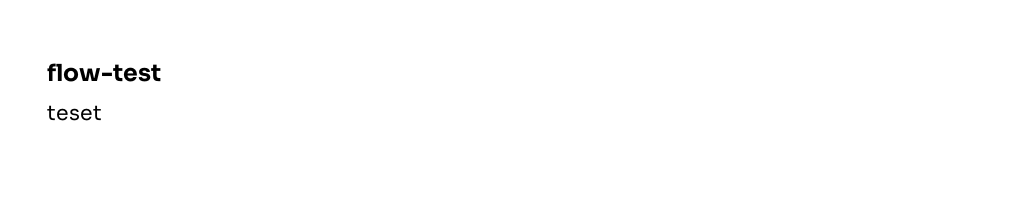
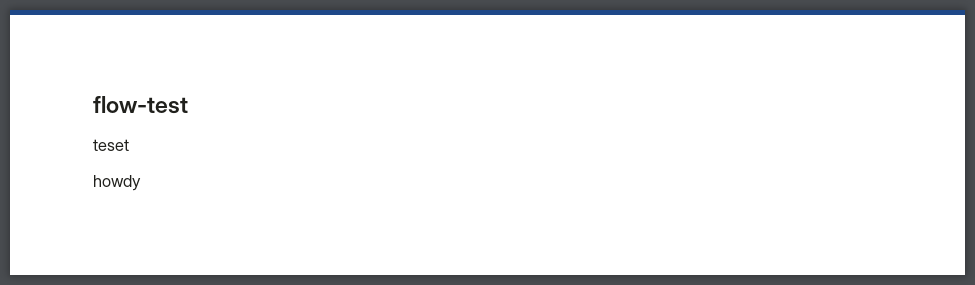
+ howdy

